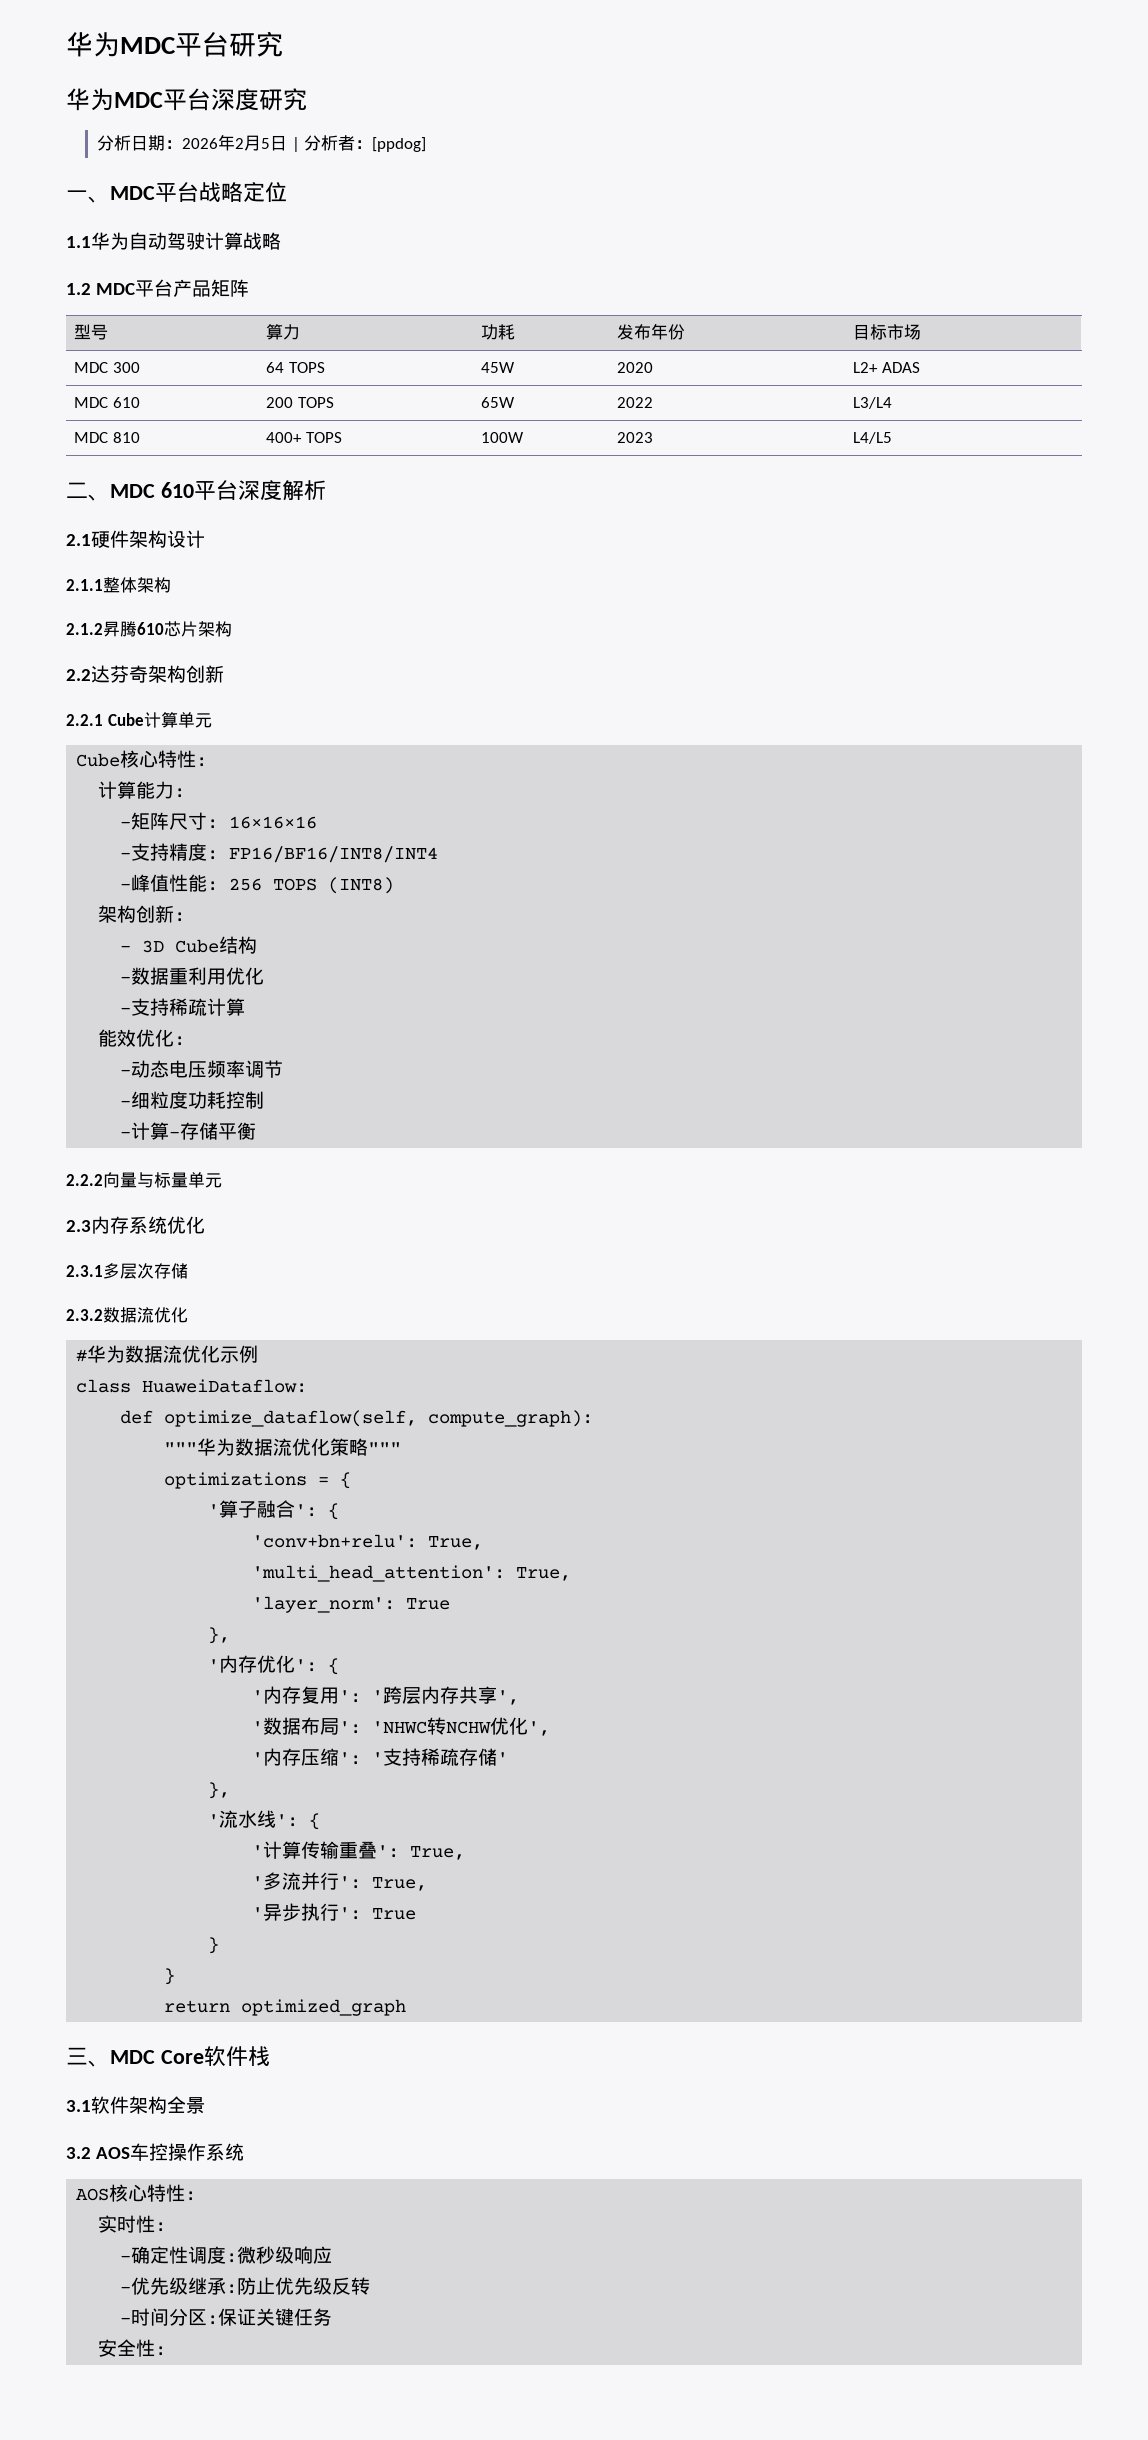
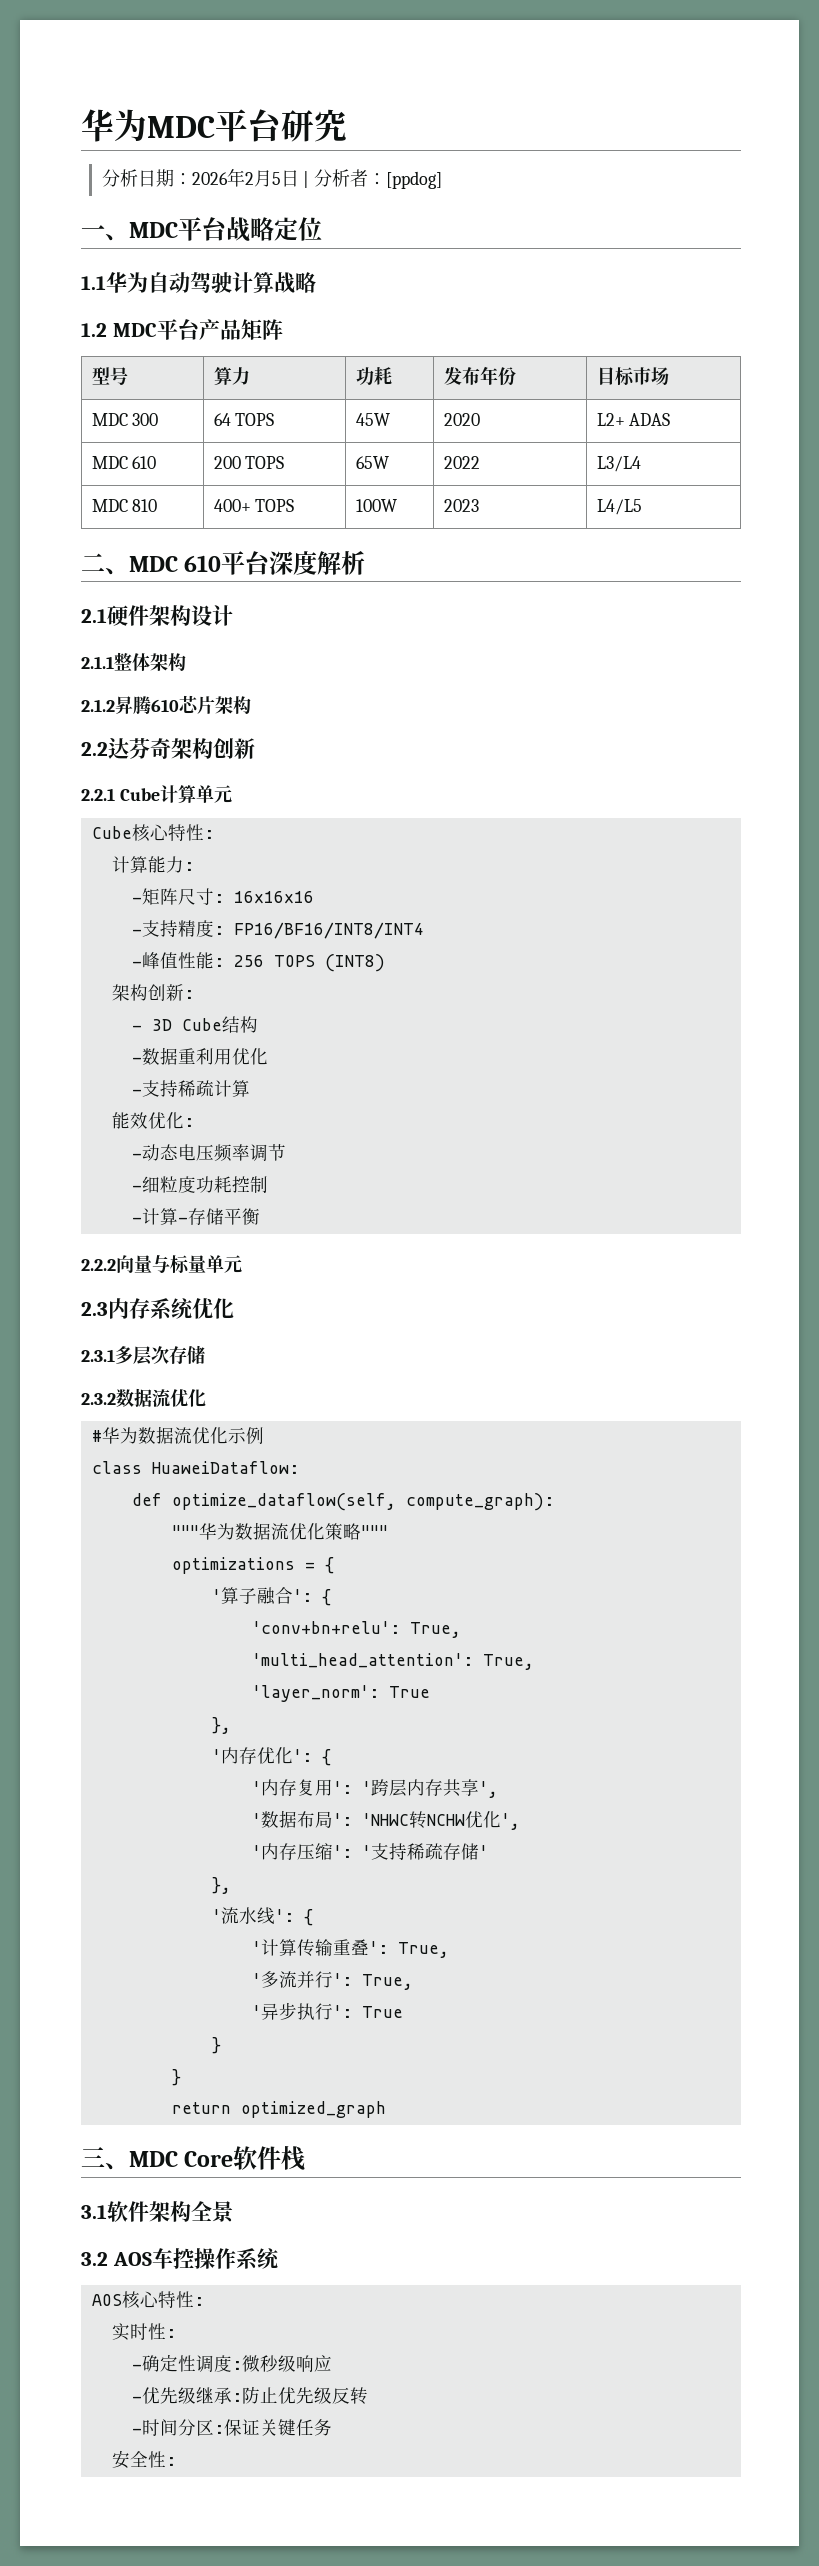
- 华为MDC平台深度研究

